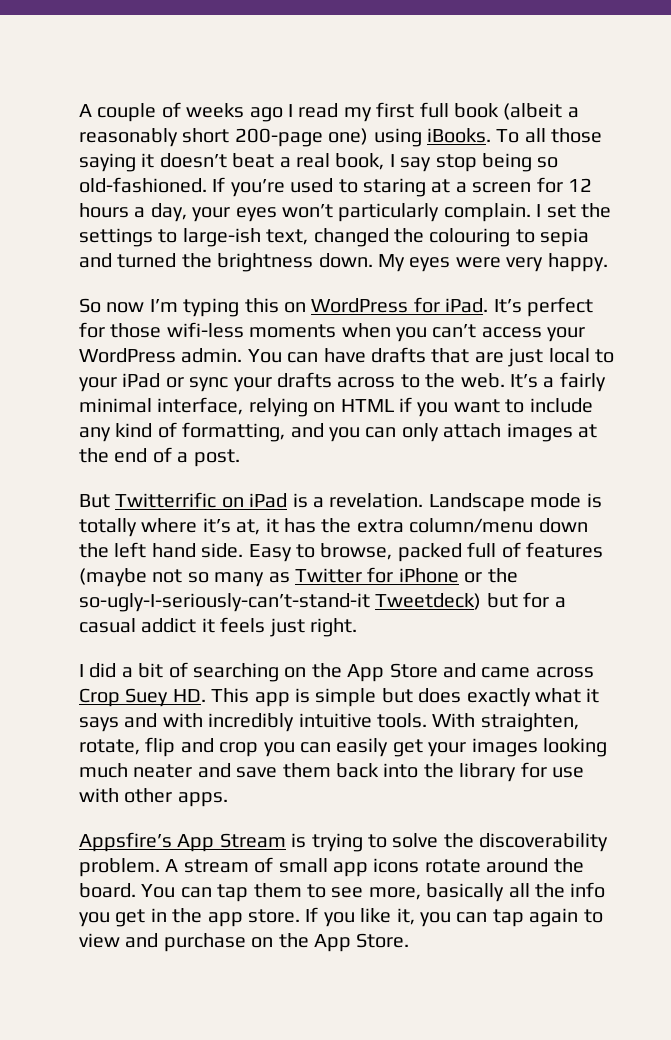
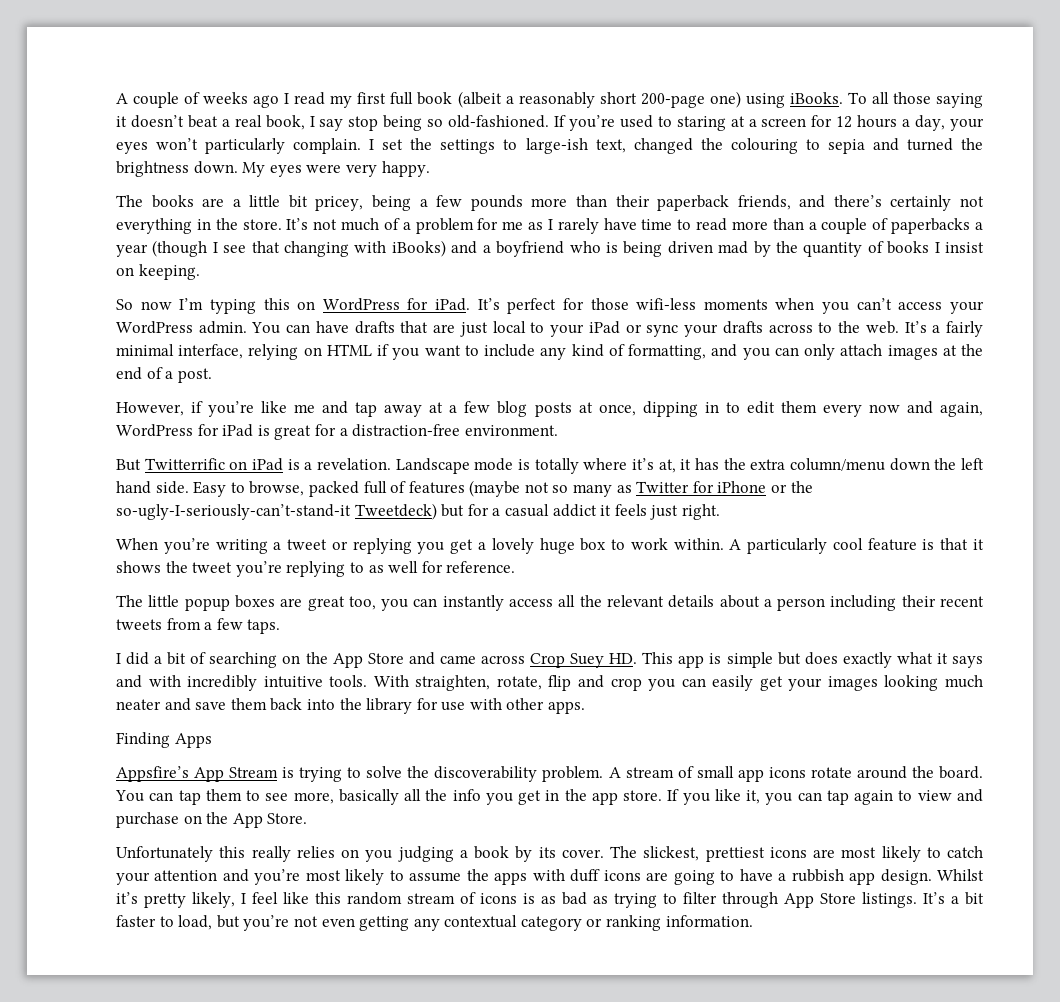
+ The books are a little bit pricey, being a few pounds more than their paperback friends, and there’s certainly not everything in the store. It’s not much of a problem for me as I rarely have time to read more than a couple of paperbacks a year (though I see that changing with iBooks) and a boyfriend who is being driven mad by the quantity of books I insist on keeping.
+ However, if you’re like me and tap away at a few blog posts at once, dipping in to edit them every now and again, WordPress for iPad is great for a distraction-free environment.
+ When you’re writing a tweet or replying you get a lovely huge box to work within. A particularly cool feature is that it shows the tweet you’re replying to as well for reference.
+ The little popup boxes are great too, you can instantly access all the relevant details about a person including their recent tweets from a few taps.
+ Finding Apps
+ Unfortunately this really relies on you judging a book by its cover. The slickest, prettiest icons are most likely to catch your attention and you’re most likely to assume the apps with duff icons are going to have a rubbish app design. Whilst it’s pretty likely, I feel like this random stream of icons is as bad as trying to filter through App Store listings. It’s a bit faster to load, but you’re not even getting any contextual category or ranking information.

